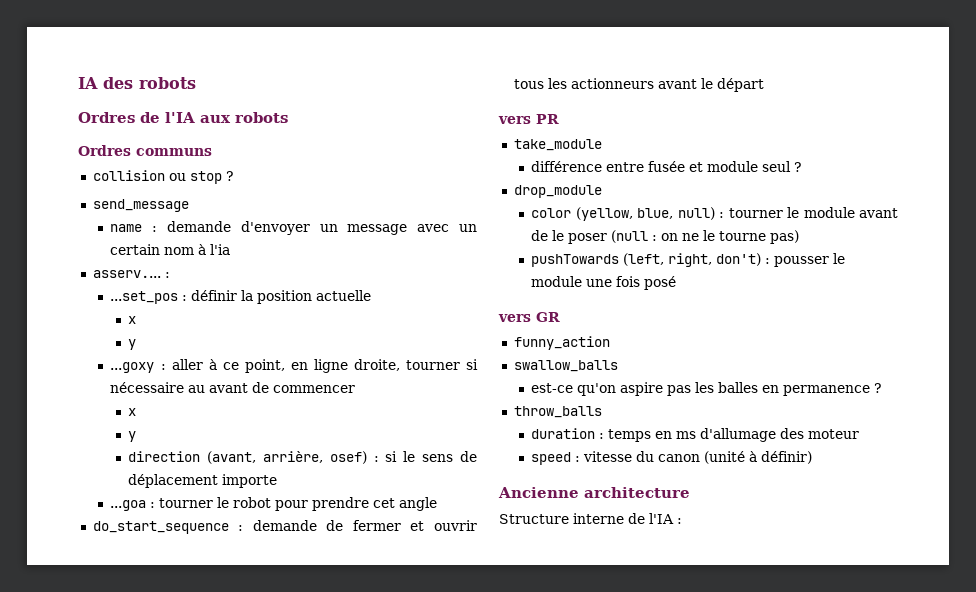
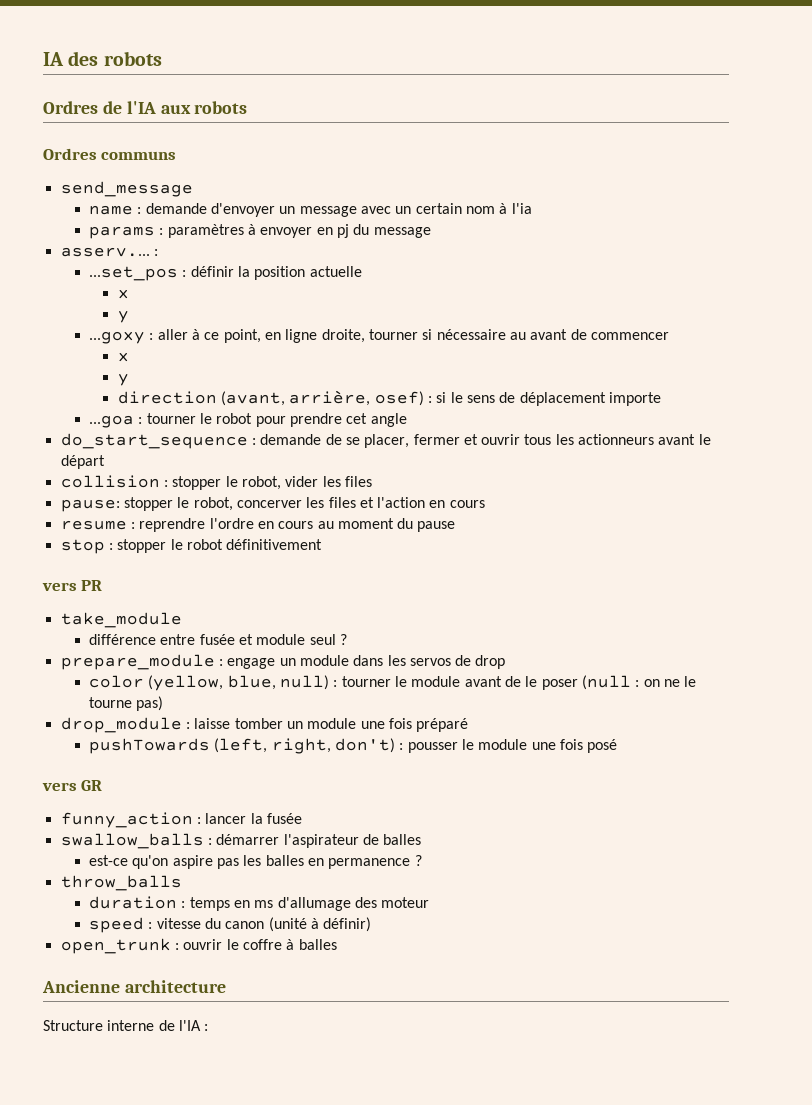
- collision ou stop ?
+ params : paramètres à envoyer en pj du message
- do_start_sequence : demande de fermer et ouvrir tous les actionneurs avant le départ
+ do_start_sequence : demande de se placer, fermer et ouvrir tous les actionneurs avant le départ
+ collision : stopper le robot, vider les files
+ pause: stopper le robot, concerver les files et l'action en cours
+ resume : reprendre l'ordre en cours au moment du pause
+ stop : stopper le robot définitivement
- drop_module
+ prepare_module : engage un module dans les servos de drop
+ drop_module : laisse tomber un module une fois préparé
- funny_action
- swallow_balls
+ funny_action : lancer la fusée
+ swallow_balls : démarrer l'aspirateur de balles
+ open_trunk : ouvrir le coffre à balles

